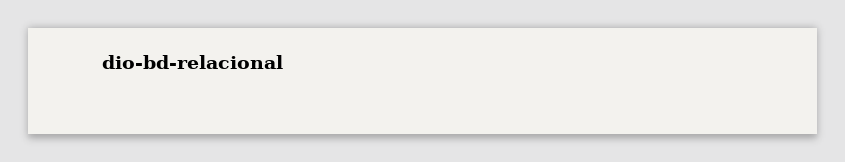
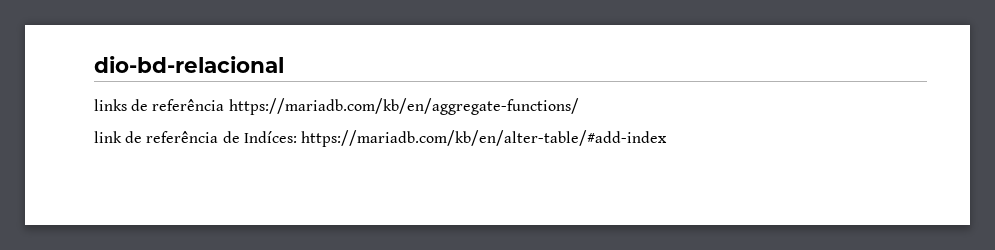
+ links de referência https://mariadb.com/kb/en/aggregate-functions/
+ link de referência de Indíces: https://mariadb.com/kb/en/alter-table/#add-index

